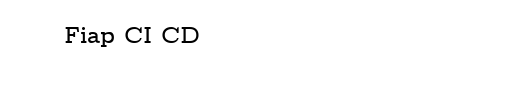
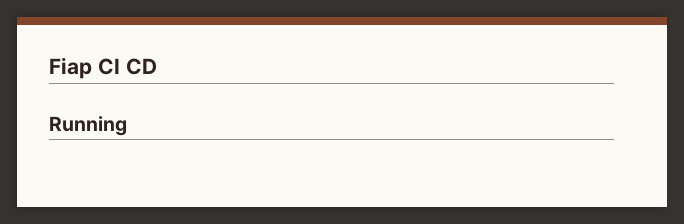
+ Running

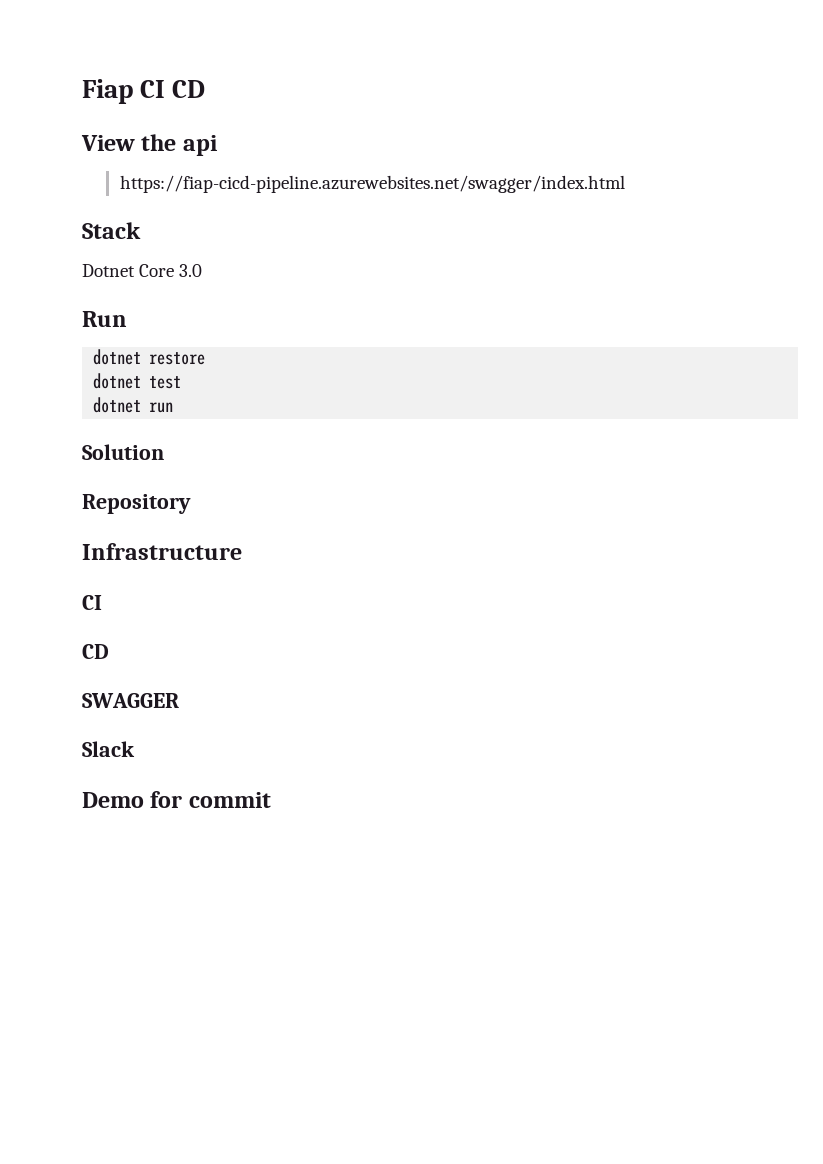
- Running
+ View the api
+ https://fiap-cicd-pipeline.azurewebsites.net/swagger/index.html
+ Stack
+ Dotnet Core 3.0
+ Run
+ dotnet restore
+ dotnet test
+ dotnet run
+ Solution
+ Repository
+ Infrastructure
+ CI
+ CD
+ SWAGGER
+ Slack
+ Demo for commit

